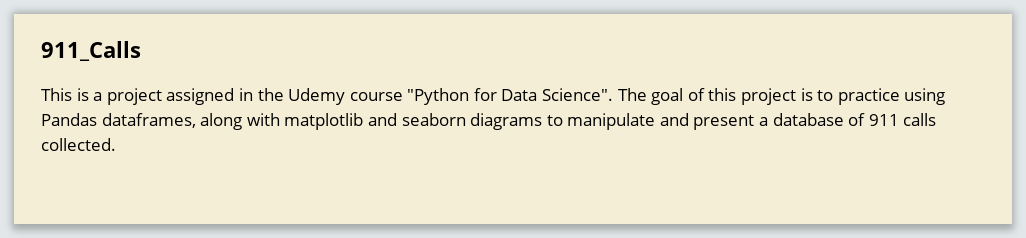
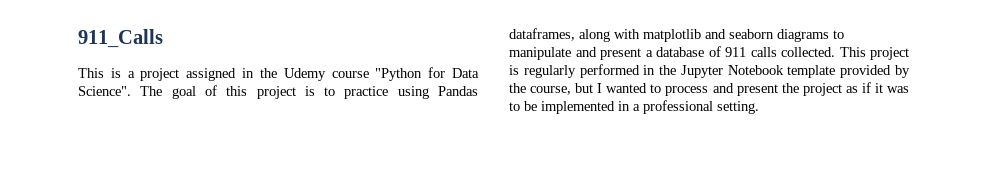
+ This project is regularly performed in the Jupyter Notebook template provided by the course, but I wanted to process and present the project as if it was to be implemented in a professional setting.

